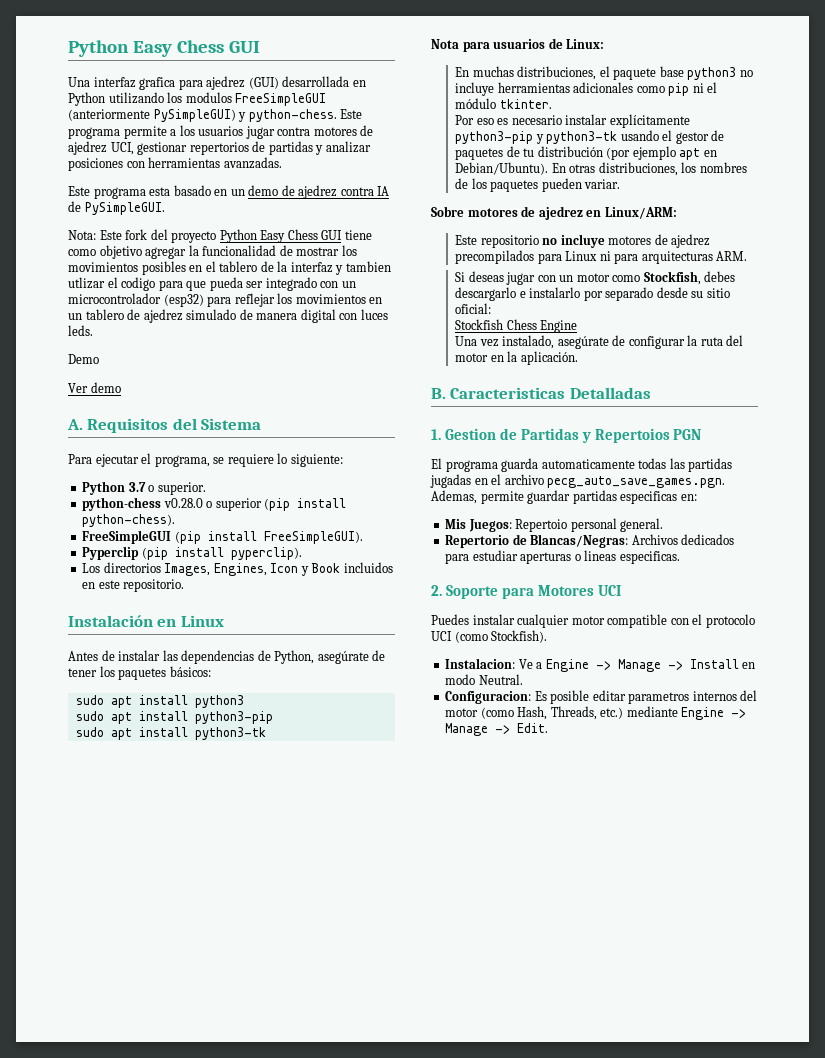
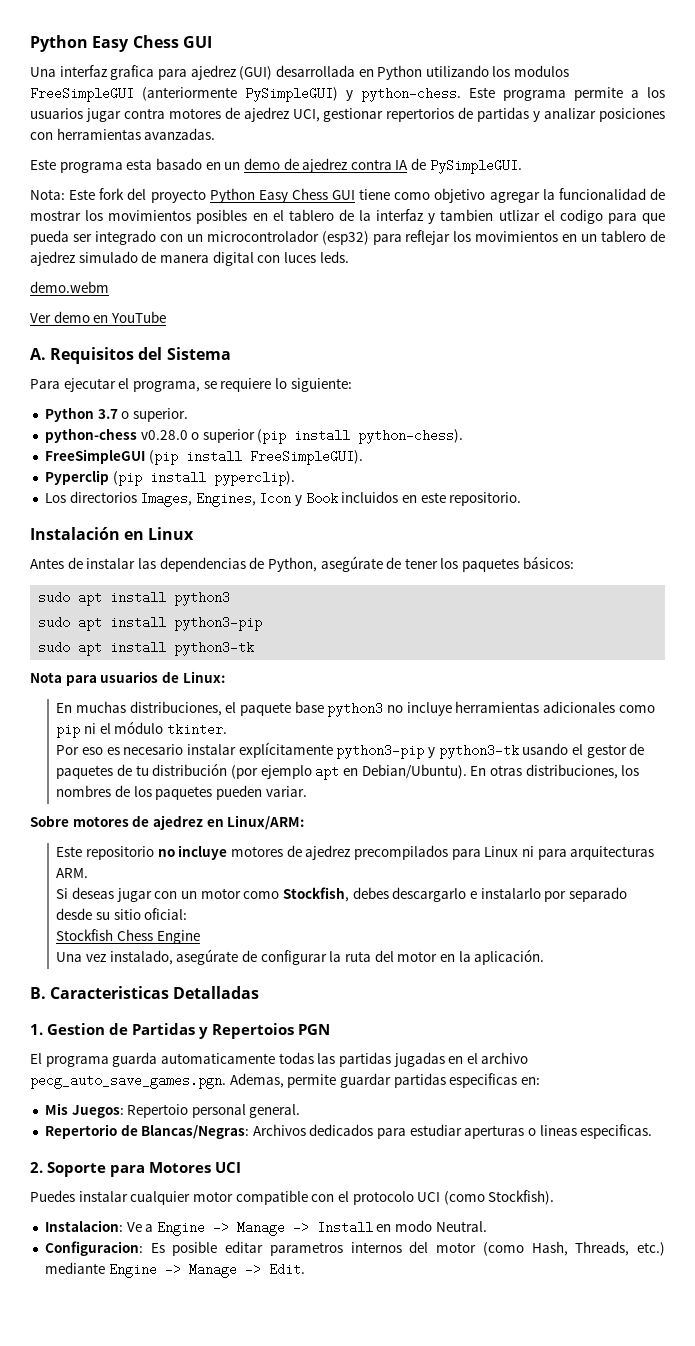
- Demo
+ demo.webm
- Ver demo
+ Ver demo en YouTube

